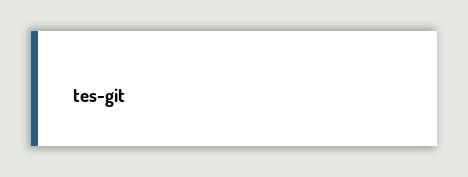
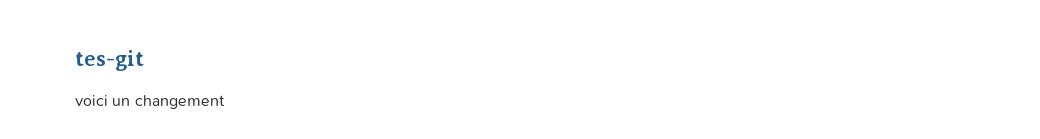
+ voici un changement

